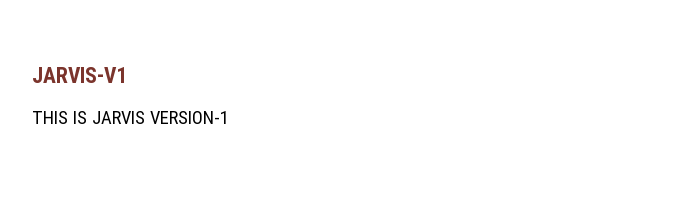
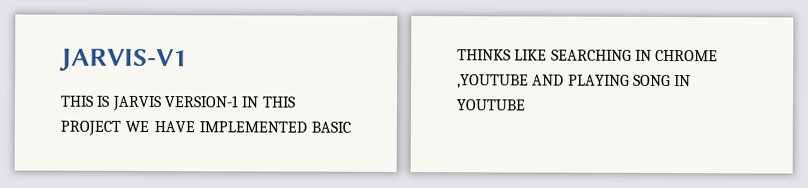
- THIS IS JARVIS VERSION-1
+ THIS IS JARVIS VERSION-1 IN THIS PROJECT WE HAVE IMPLEMENTED BASIC THINKS LIKE SEARCHING IN CHROME ,YOUTUBE AND PLAYING SONG IN YOUTUBE

